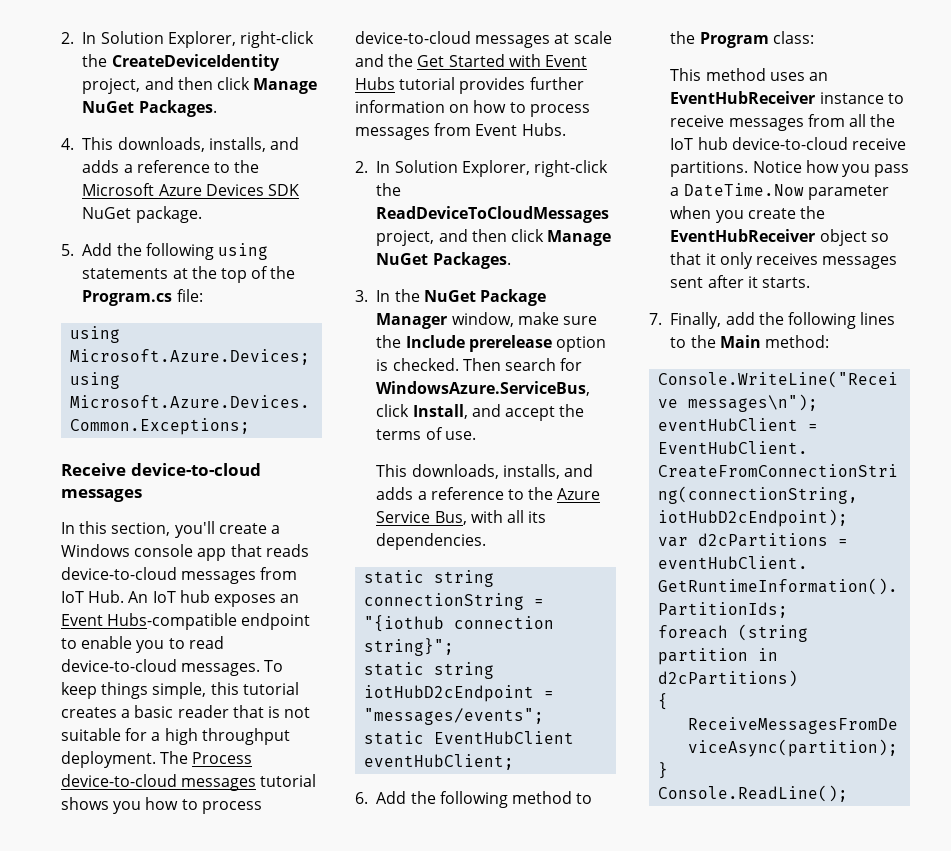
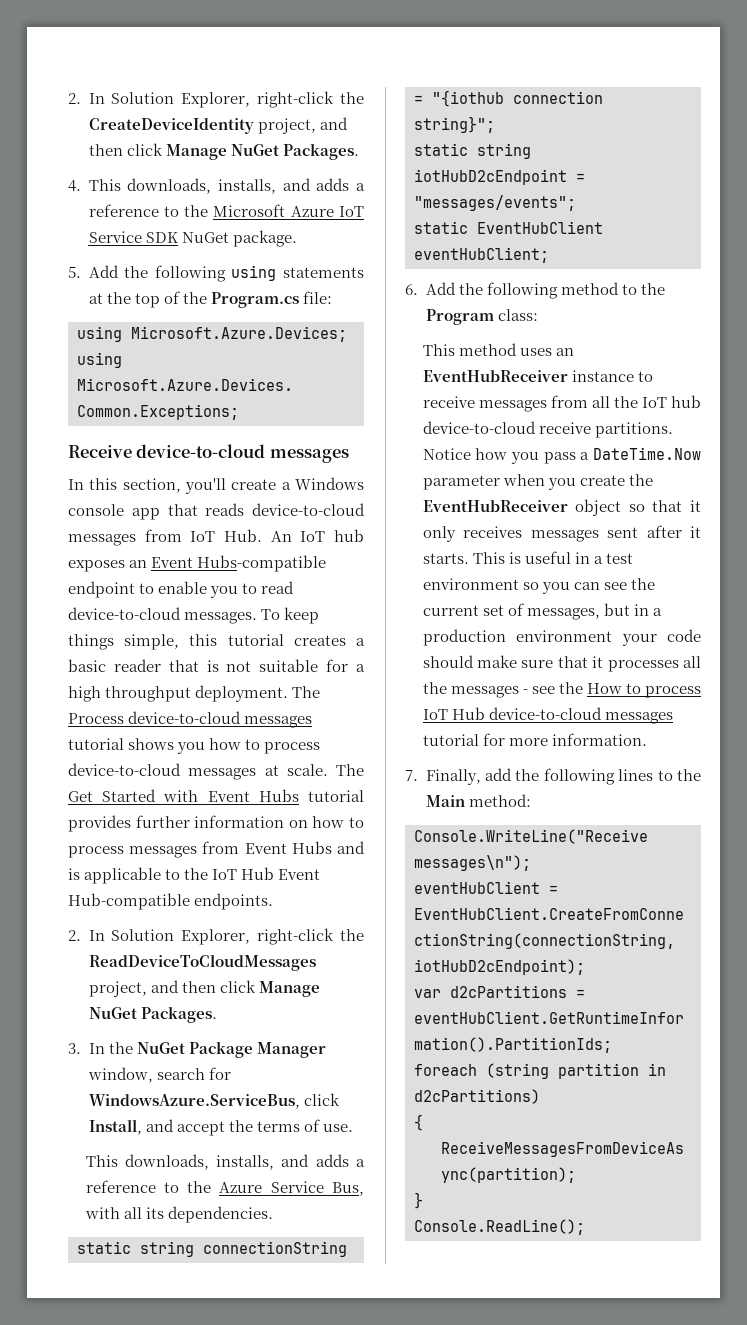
- 4. This downloads, installs, and adds a reference to the Microsoft Azure Devices SDK NuGet package.
+ 4. This downloads, installs, and adds a reference to the Microsoft Azure IoT Service SDK NuGet package.
- The Process device-to-cloud messages tutorial shows you how to process device-to-cloud messages at scale and the Get Started with Event Hubs tutorial provides further information on how to process messages from Event Hubs.
+ The Process device-to-cloud messages tutorial shows you how to process device-to-cloud messages at scale. The Get Started with Event Hubs tutorial provides further information on how to process messages from Event Hubs and is applicable to the IoT Hub Event Hub-compatible endpoints.
- 3. In the NuGet Package Manager window, make sure the Include prerelease option is checked. Then search for WindowsAzure.ServiceBus, click Install, and accept the terms of use.
+ 3. In the NuGet Package Manager window, search for WindowsAzure.ServiceBus, click Install, and accept the terms of use.
+ This is useful in a test environment so you can see the current set of messages, but in a production environment your code should make sure that it processes all the messages - see the How to process IoT Hub device-to-cloud messages tutorial for more information.

